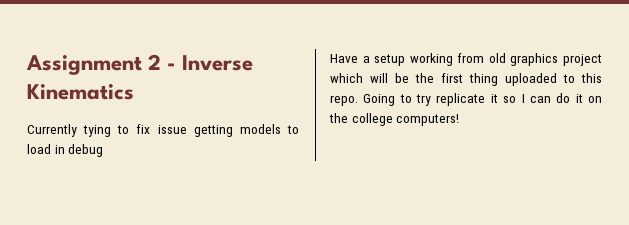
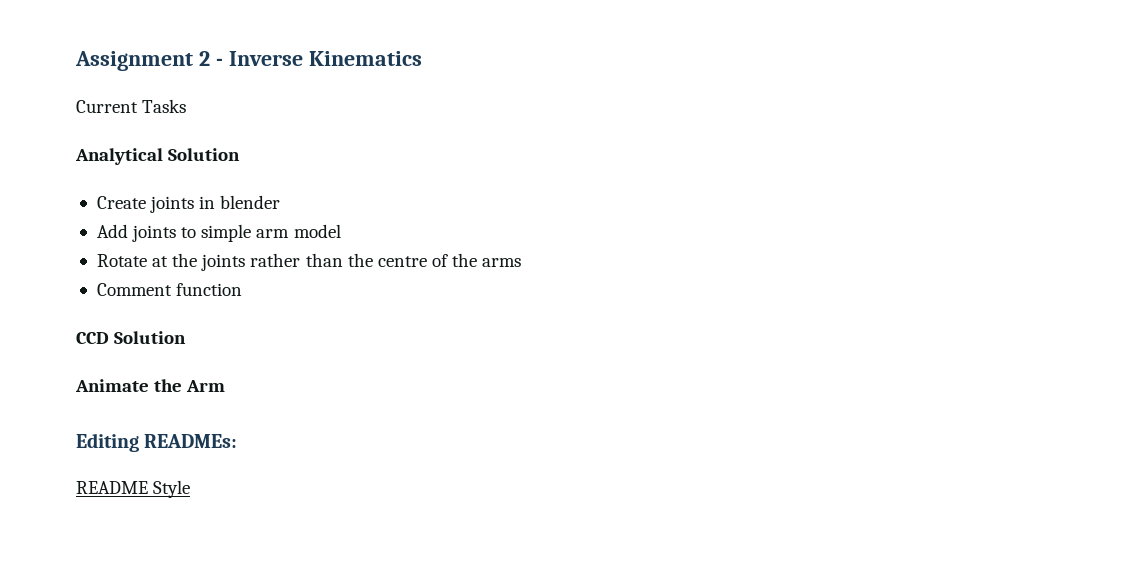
- Currently tying to fix issue getting models to load in debug
- Have a setup working from old graphics project which will be the first thing uploaded to this repo. Going to try replicate it so I can do it on the college computers!
+ Current Tasks
+ Analytical Solution
+ Create joints in blender
+ Add joints to simple arm model
+ Rotate at the joints rather than the centre of the arms
+ Comment function
+ CCD Solution
+ Animate the Arm
+ Editing READMEs:
+ README Style

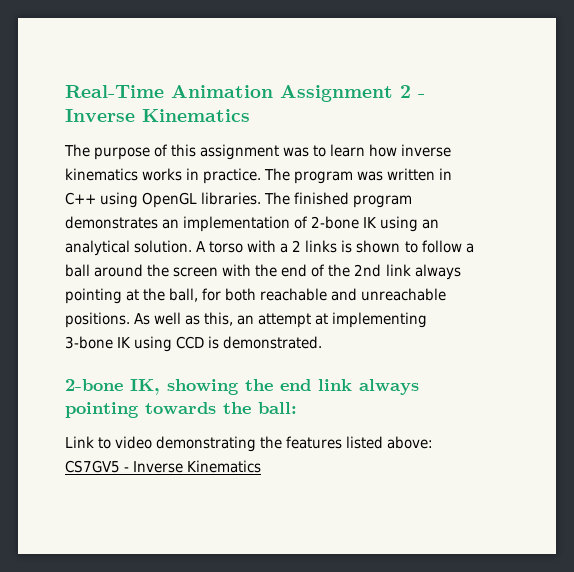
- Assignment 2 - Inverse Kinematics
+ Real-Time Animation Assignment 2 - Inverse Kinematics
- Current Tasks
- Analytical Solution
- Create joints in blender
- Add joints to simple arm model
- Rotate at the joints rather than the centre of the arms
- Comment function
- CCD Solution
- Animate the Arm
- Editing READMEs:
- README Style
+ The purpose of this assignment was to learn how inverse kinematics works in practice. The program was written in C++ using OpenGL libraries. The finished program demonstrates an implementation of 2-bone IK using an analytical solution. A torso with a 2 links is shown to follow a ball around the screen with the end of the 2nd link always pointing at the ball, for both reachable and unreachable positions. As well as this, an attempt at implementing 3-bone IK using CCD is demonstrated.
+ 2-bone IK, showing the end link always pointing towards the ball:
+ Link to video demonstrating the features listed above: CS7GV5 - Inverse Kinematics

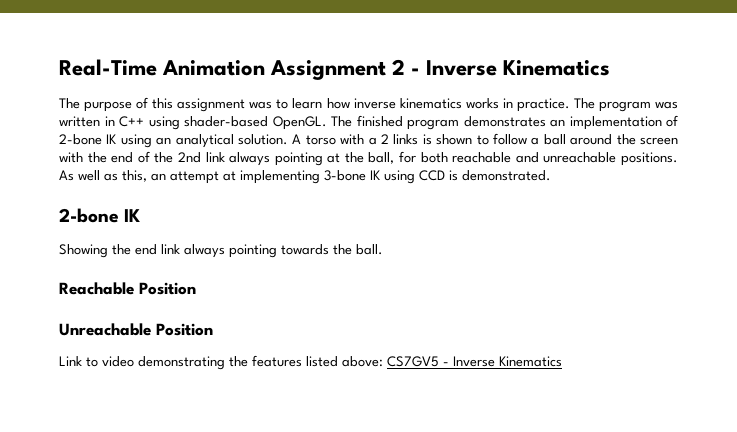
- The program was written in C++ using OpenGL libraries.
+ The program was written in C++ using shader-based OpenGL.
  As well as this, an attempt at implementing 3-bone IK using CCD is demonstrated.
- 2-bone IK, showing the end link always pointing towards the ball:
+ 2-bone IK
+ Showing the end link always pointing towards the ball.
+ Reachable Position
+ Unreachable Position

